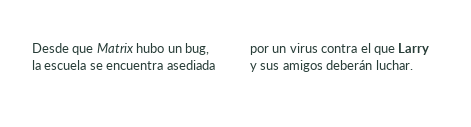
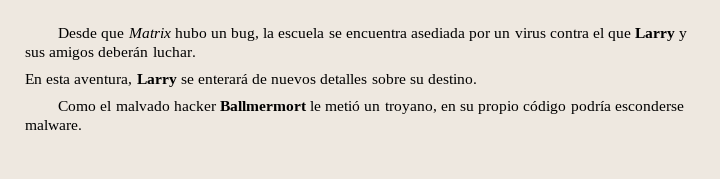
+ En esta aventura, Larry se enterará de nuevos detalles sobre su destino.
+ Como el malvado hacker Ballmermort le metió un troyano, en su propio código podría esconderse malware.

